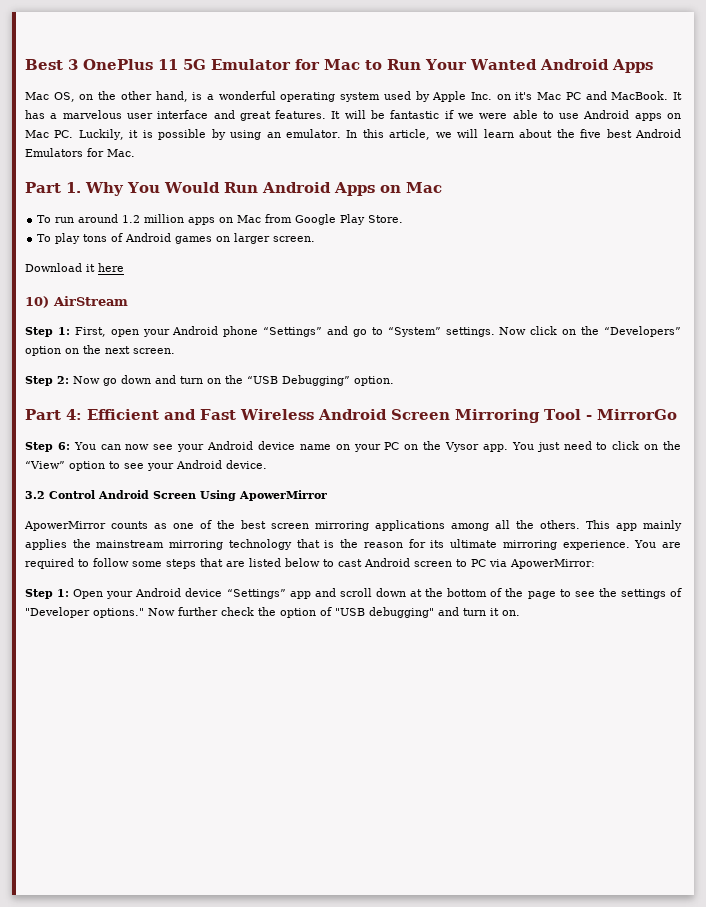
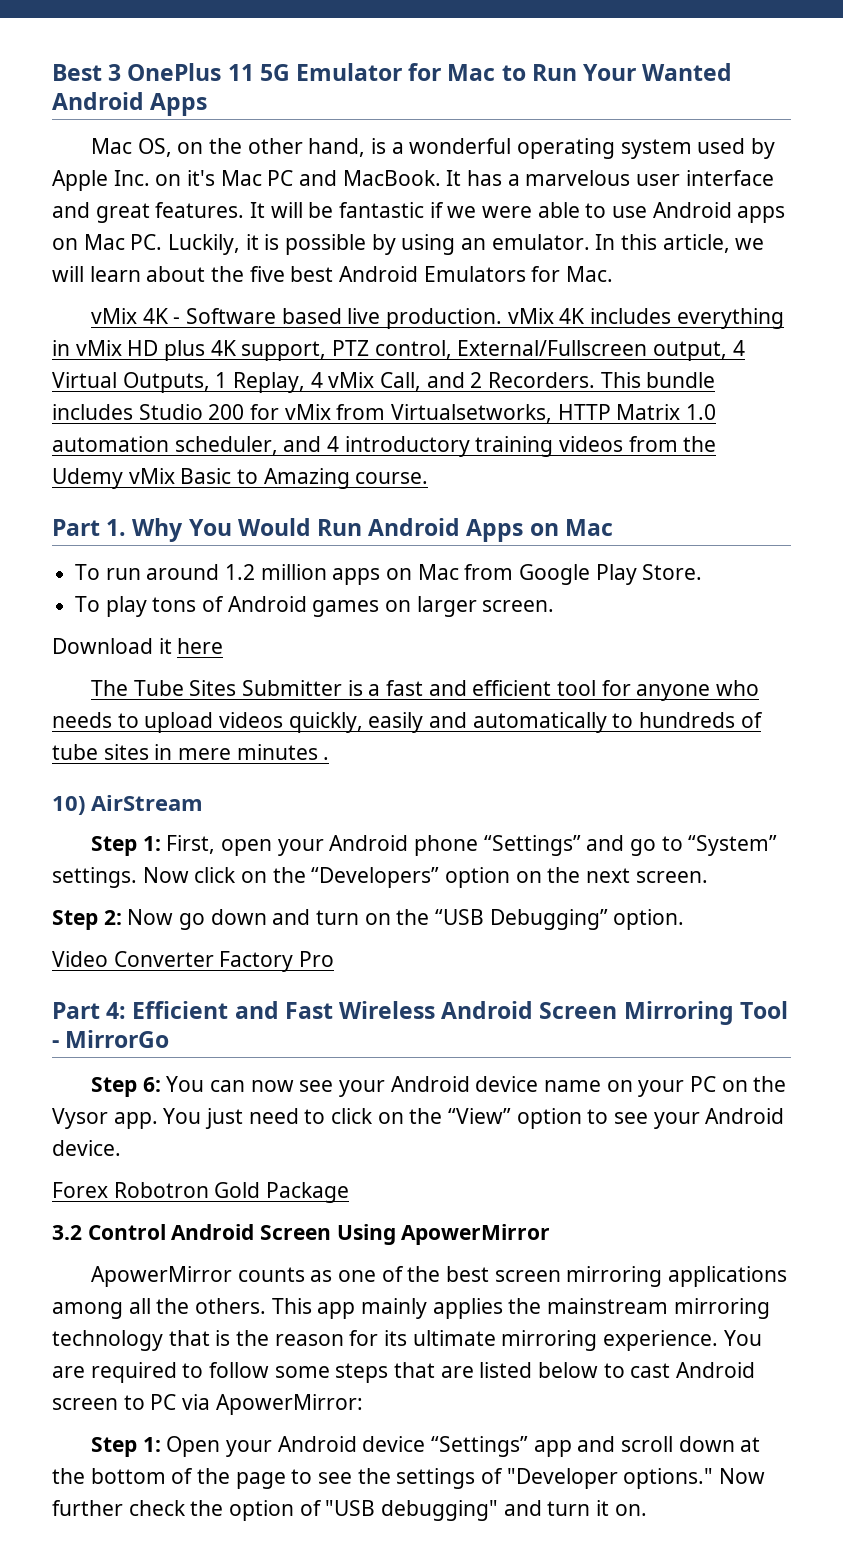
+ vMix 4K - Software based live production. vMix 4K includes everything in vMix HD plus 4K support, PTZ control, External/Fullscreen output, 4 Virtual Outputs, 1 Replay, 4 vMix Call, and 2 Recorders. This bundle includes Studio 200 for vMix from Virtualsetworks, HTTP Matrix 1.0 automation scheduler, and 4 introductory training videos from the Udemy vMix Basic to Amazing course.
+ The Tube Sites Submitter is a fast and efficient tool for anyone who needs to upload videos quickly, easily and automatically to hundreds of tube sites in mere minutes .
+ Video Converter Factory Pro
+ Forex Robotron Gold Package

